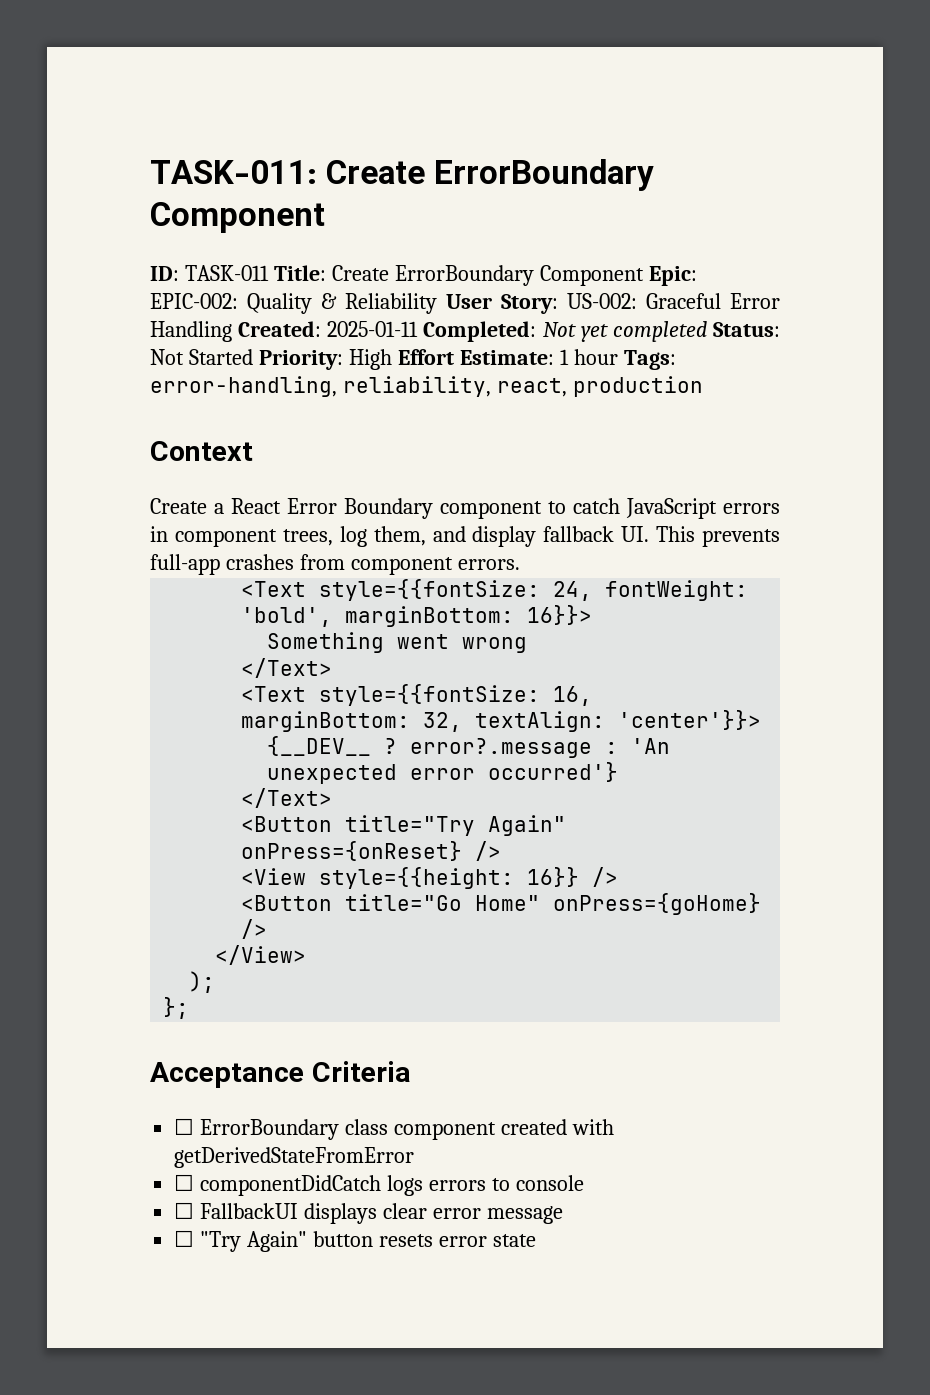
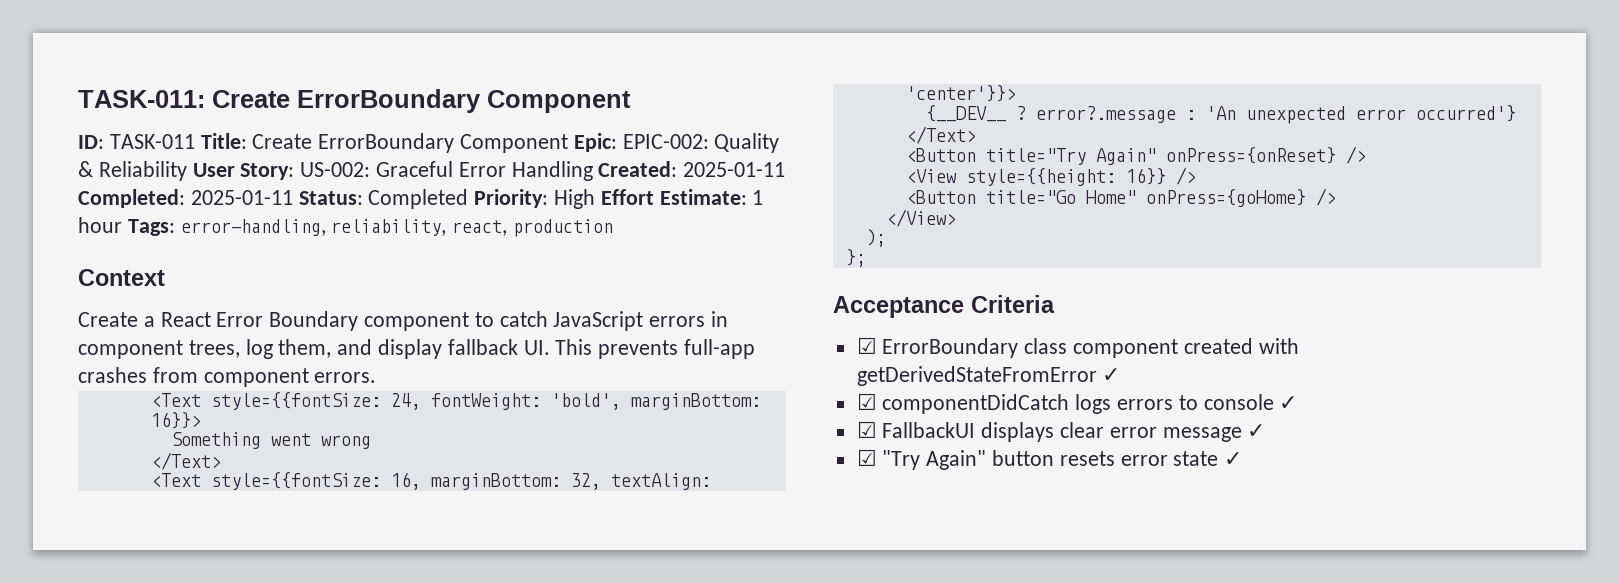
- ID: TASK-011 Title: Create ErrorBoundary Component Epic: EPIC-002: Quality & Reliability User Story: US-002: Graceful Error Handling Created: 2025-01-11 Completed: Not yet completed Status: Not Started Priority: High Effort Estimate: 1 hour Tags: error-handling, reliability, react, production
+ ID: TASK-011 Title: Create ErrorBoundary Component Epic: EPIC-002: Quality & Reliability User Story: US-002: Graceful Error Handling Created: 2025-01-11 Completed: 2025-01-11 Status: Completed Priority: High Effort Estimate: 1 hour Tags: error-handling, reliability, react, production
- ☐ ErrorBoundary class component created with getDerivedStateFromError
- ☐ componentDidCatch logs errors to console
- ☐ FallbackUI displays clear error message
- ☐ "Try Again" button resets error state
+ ☑ ErrorBoundary class component created with getDerivedStateFromError ✓
+ ☑ componentDidCatch logs errors to console ✓
+ ☑ FallbackUI displays clear error message ✓
+ ☑ "Try Again" button resets error state ✓

